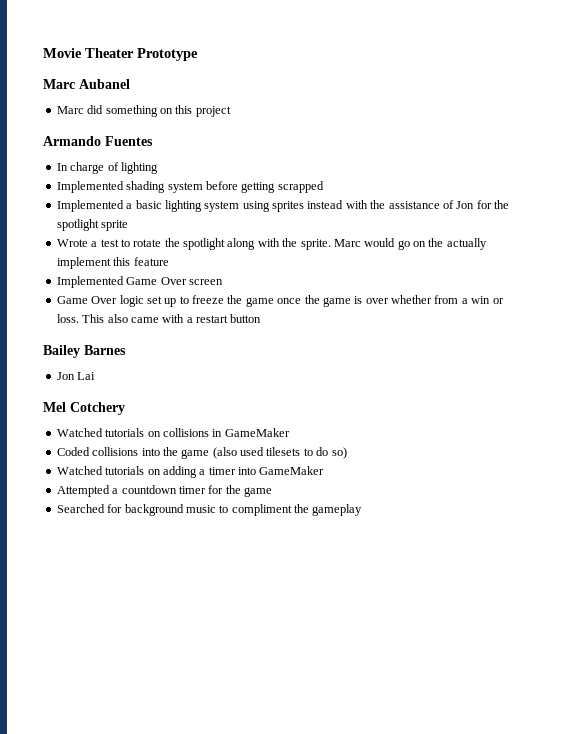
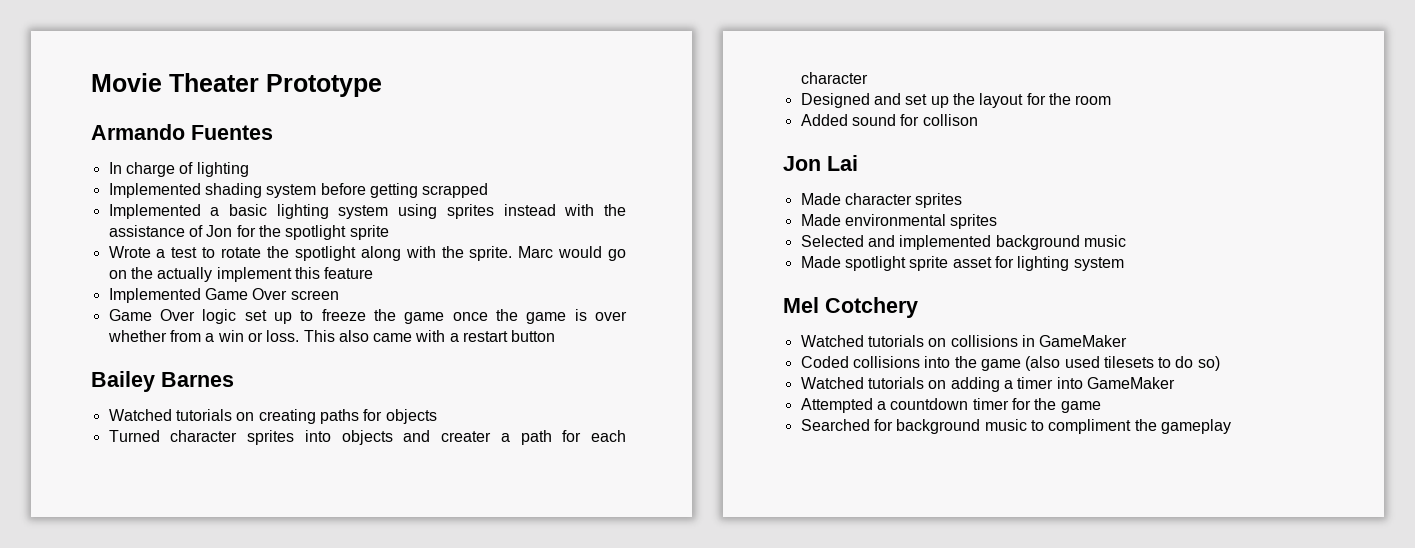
- Marc Aubanel
- Marc did something on this project
+ Watched tutorials on creating paths for objects
+ Turned character sprites into objects and creater a path for each character
+ Designed and set up the layout for the room
+ Added sound for collison
  Jon Lai
+ Made character sprites
+ Made environmental sprites
+ Selected and implemented background music
+ Made spotlight sprite asset for lighting system

